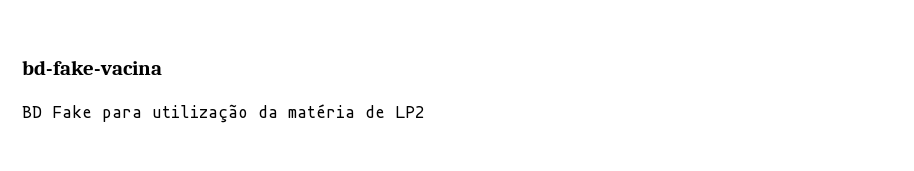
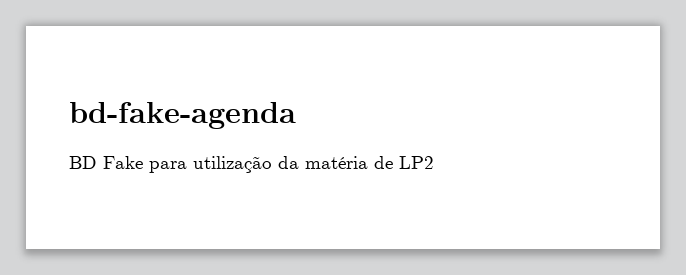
- bd-fake-vacina
+ bd-fake-agenda

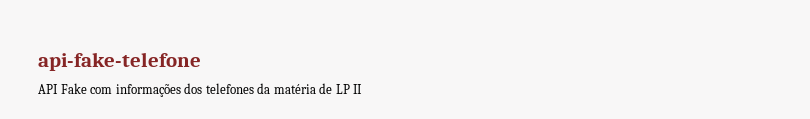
- bd-fake-agenda
- BD Fake para utilização da matéria de LP2
+ api-fake-telefone
+ API Fake com informações dos telefones da matéria de LP II

